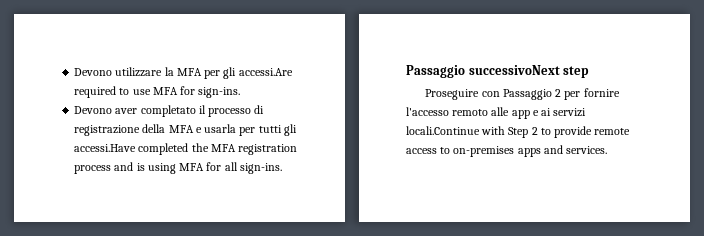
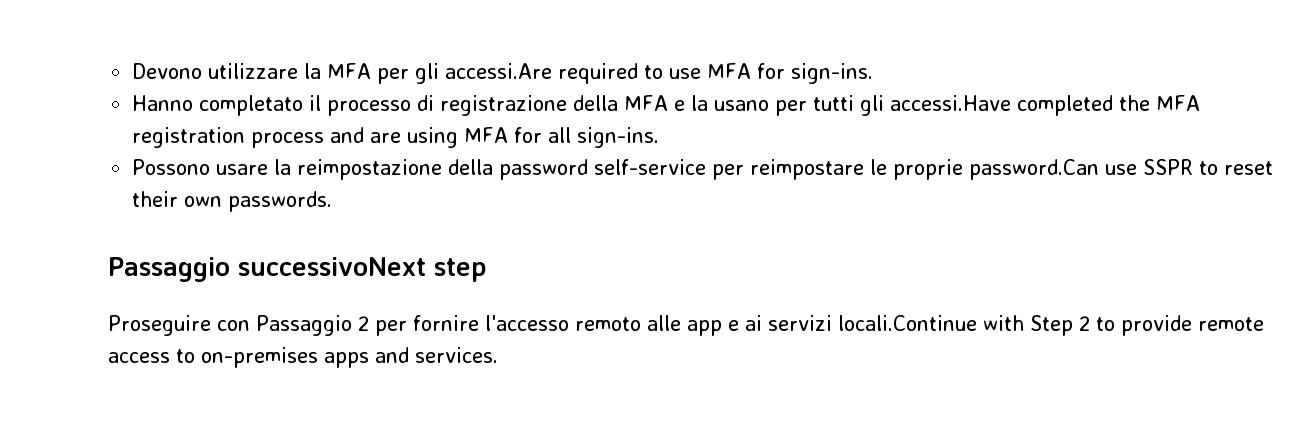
- Devono aver completato il processo di registrazione della MFA e usarla per tutti gli accessi.Have completed the MFA registration process and is using MFA for all sign-ins.
+ Hanno completato il processo di registrazione della MFA e la usano per tutti gli accessi.Have completed the MFA registration process and are using MFA for all sign-ins.
+ Possono usare la reimpostazione della password self-service per reimpostare le proprie password.Can use SSPR to reset their own passwords.

